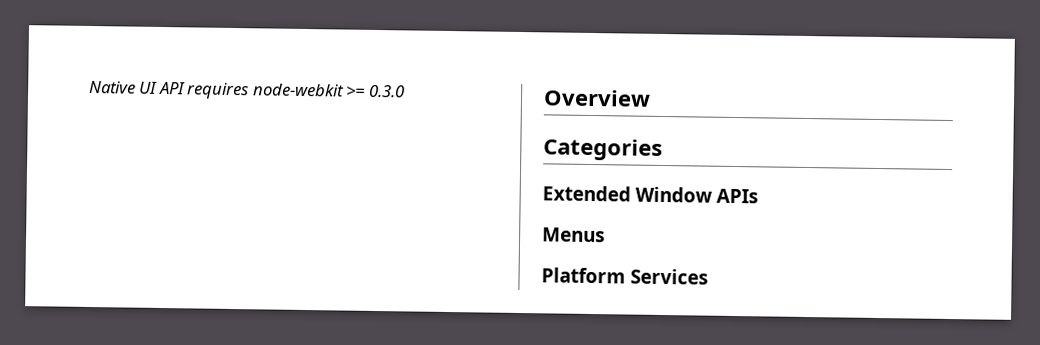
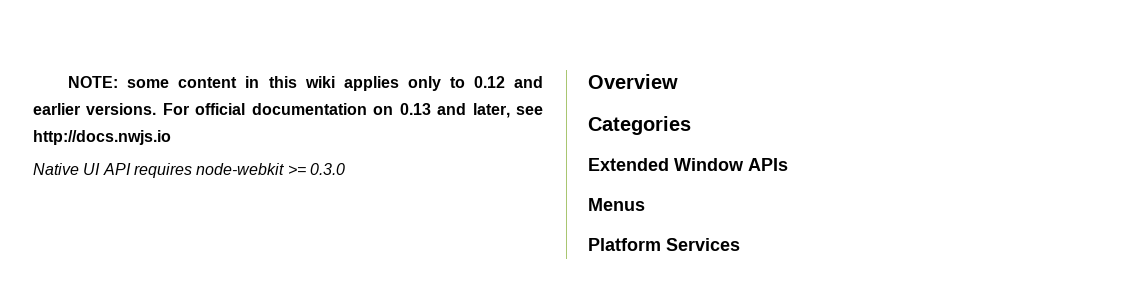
+ NOTE: some content in this wiki applies only to 0.12 and earlier versions. For official documentation on 0.13 and later, see http://docs.nwjs.io

